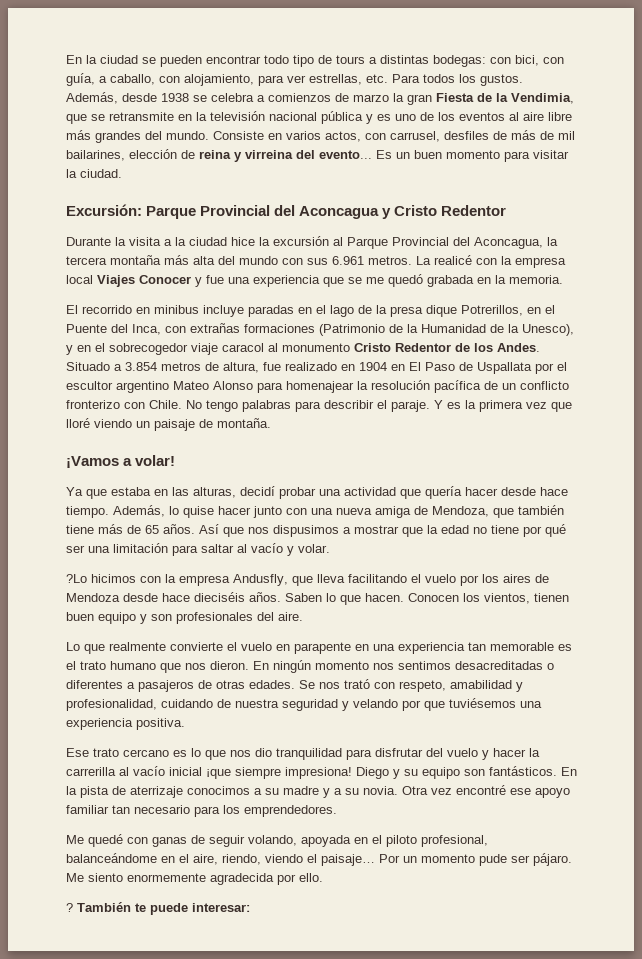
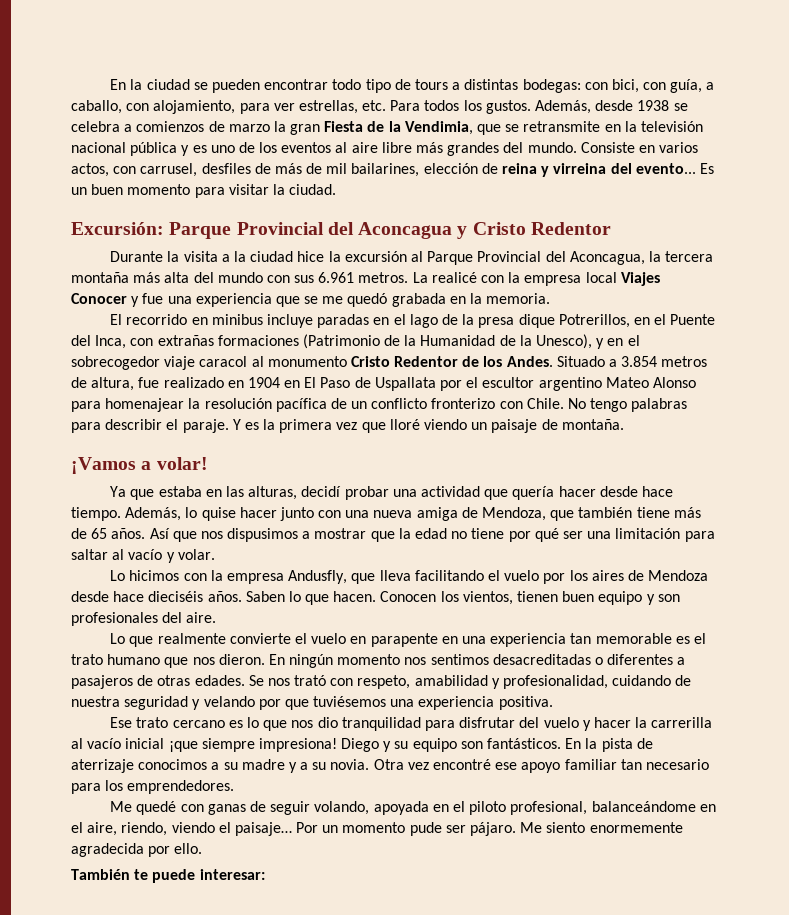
- ?Lo hicimos con la empresa Andusfly, que lleva facilitando el vuelo por los aires de Mendoza desde hace dieciséis años.
+ Lo hicimos con la empresa Andusfly, que lleva facilitando el vuelo por los aires de Mendoza desde hace dieciséis años.
- ?

